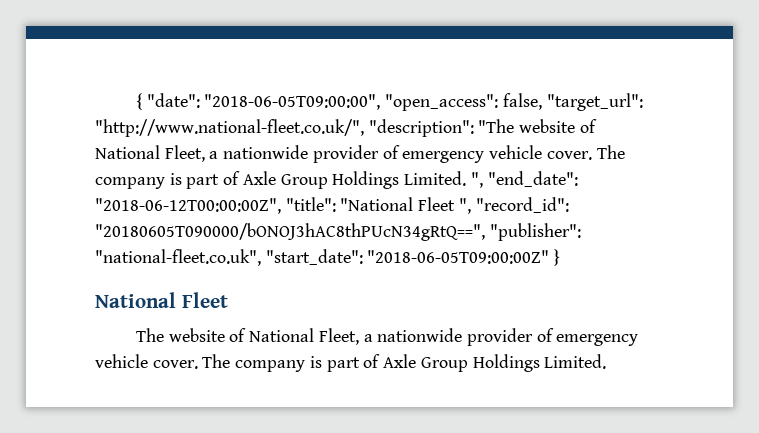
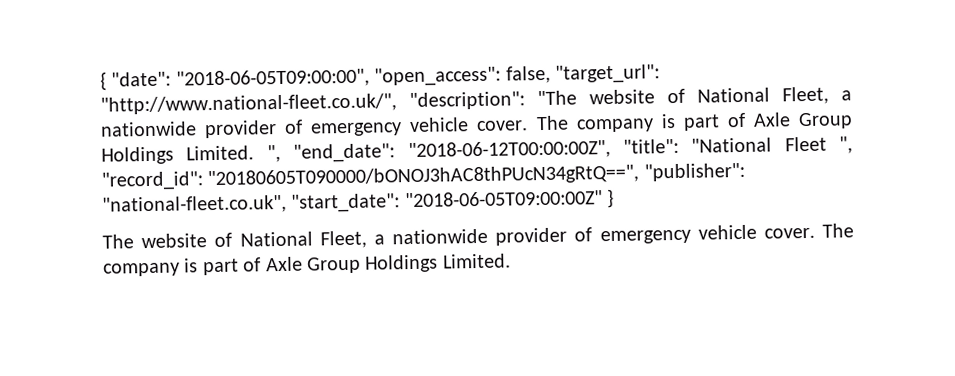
- National Fleet

